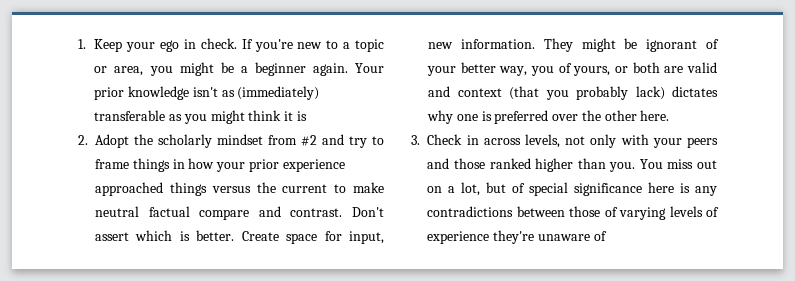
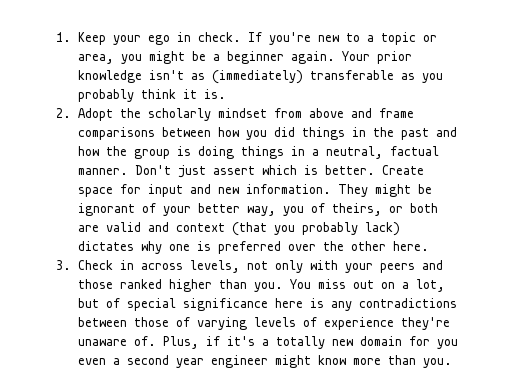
- Your prior knowledge isn't as (immediately) transferable as you might think it is
+ Your prior knowledge isn't as (immediately) transferable as you probably think it is.
- 2. Adopt the scholarly mindset from #2 and try to frame things in how your prior experience approached things versus the current to make neutral factual compare and contrast. Don't assert which is better.
+ 2. Adopt the scholarly mindset from above and frame comparisons between how you did things in the past and how the group is doing things in a neutral, factual manner. Don't just assert which is better.
- Create space for input, new information.
+ Create space for input and new information.
- They might be ignorant of your better way, you of yours, or both are valid and context (that you probably lack) dictates why one is preferred over the other here.
+ They might be ignorant of your better way, you of theirs, or both are valid and context (that you probably lack) dictates why one is preferred over the other here.
- You miss out on a lot, but of special significance here is any contradictions between those of varying levels of experience they're unaware of
+ You miss out on a lot, but of special significance here is any contradictions between those of varying levels of experience they're unaware of. Plus, if it's a totally new domain for you even a second year engineer might know more than you.

